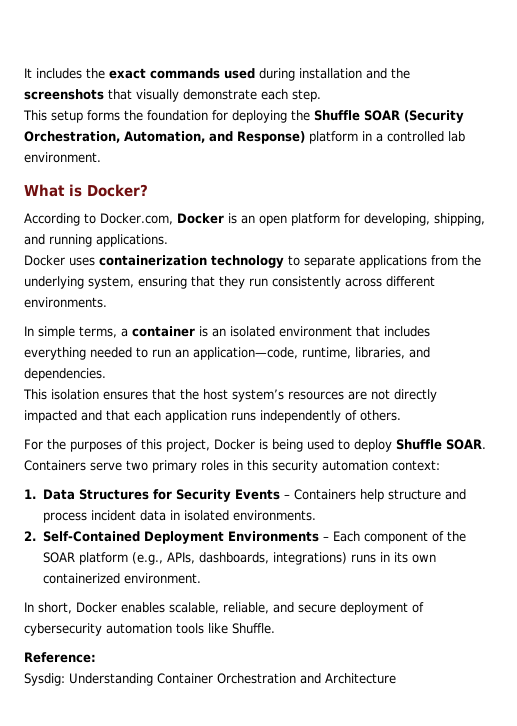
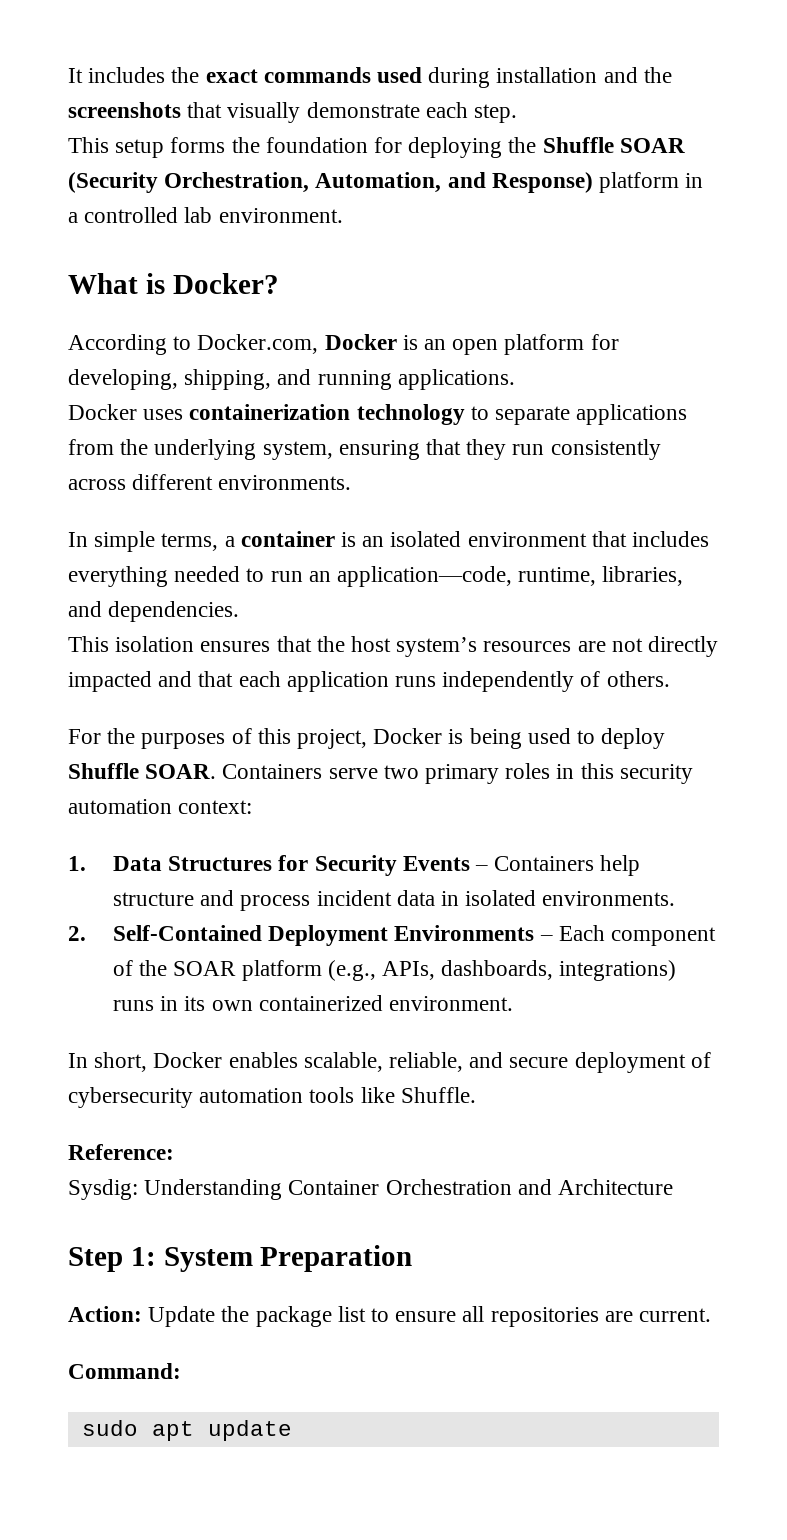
+ Step 1: System Preparation
+ Action: Update the package list to ensure all repositories are current.
+ Command:
+ sudo apt update

